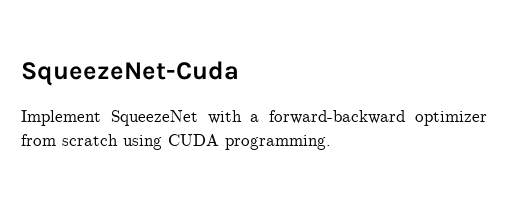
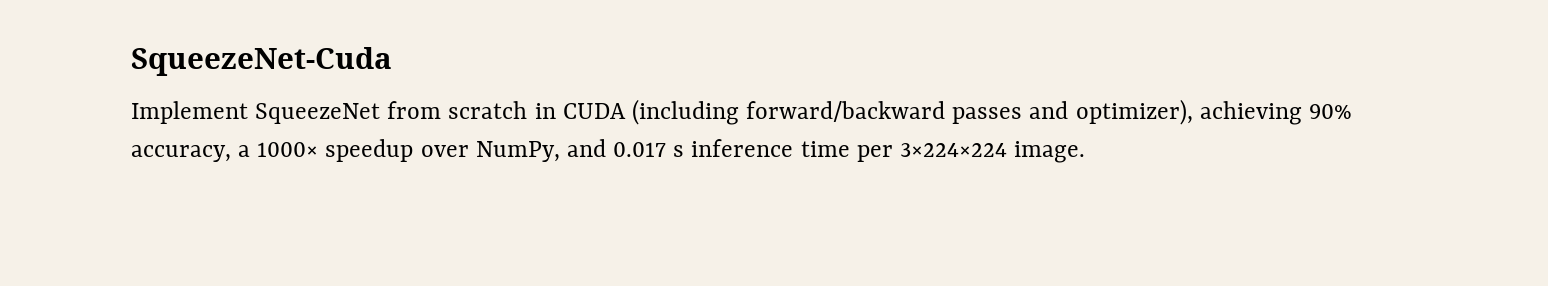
- Implement SqueezeNet with a forward-backward optimizer from scratch using CUDA programming.
+ Implement SqueezeNet from scratch in CUDA (including forward/backward passes and optimizer), achieving 90% accuracy, a 1000× speedup over NumPy, and 0.017 s inference time per 3×224×224 image.

